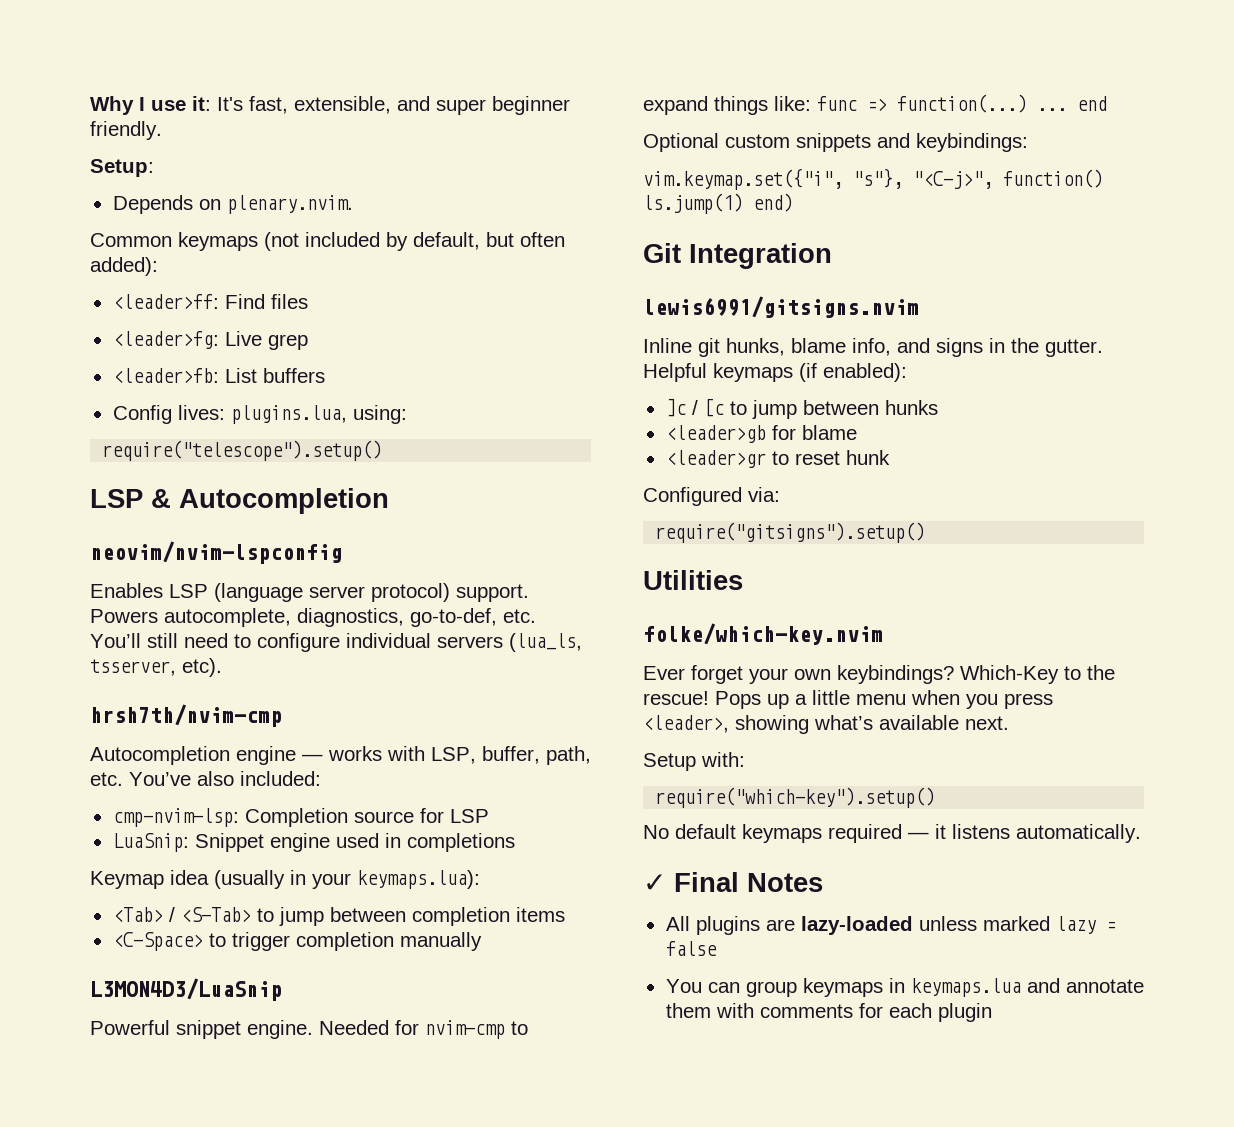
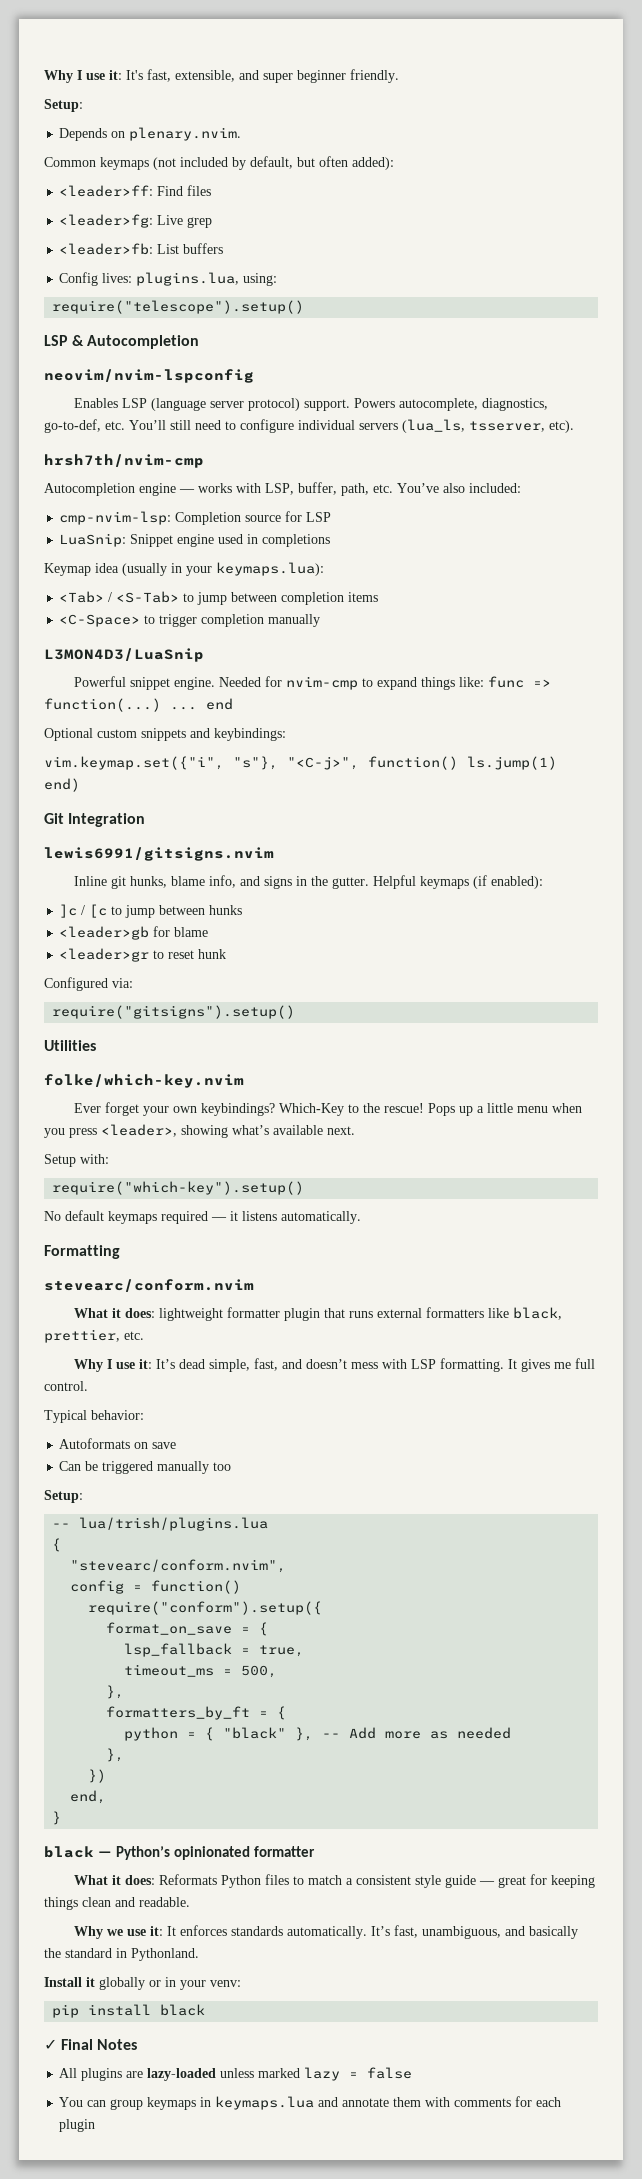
+ Formatting
+ stevearc/conform.nvim
+ What it does: lightweight formatter plugin that runs external formatters like black, prettier, etc.
+ Why I use it: It’s dead simple, fast, and doesn’t mess with LSP formatting. It gives me full control.
+ Typical behavior:
+ Autoformats on save
+ Can be triggered manually too
+ Setup:
+ -- lua/trish/plugins.lua
+ {
+ "stevearc/conform.nvim",
+ config = function()
+ require("conform").setup({
+ format_on_save = {
+ lsp_fallback = true,
+ timeout_ms = 500,
+ },
+ formatters_by_ft = {
+ python = { "black" }, -- Add more as needed
+ },
+ })
+ end,
+ }
+ black — Python’s opinionated formatter
+ What it does: Reformats Python files to match a consistent style guide — great for keeping things clean and readable.
+ Why we use it: It enforces standards automatically. It’s fast, unambiguous, and basically the standard in Pythonland.
+ Install it globally or in your venv:
+ pip install black

